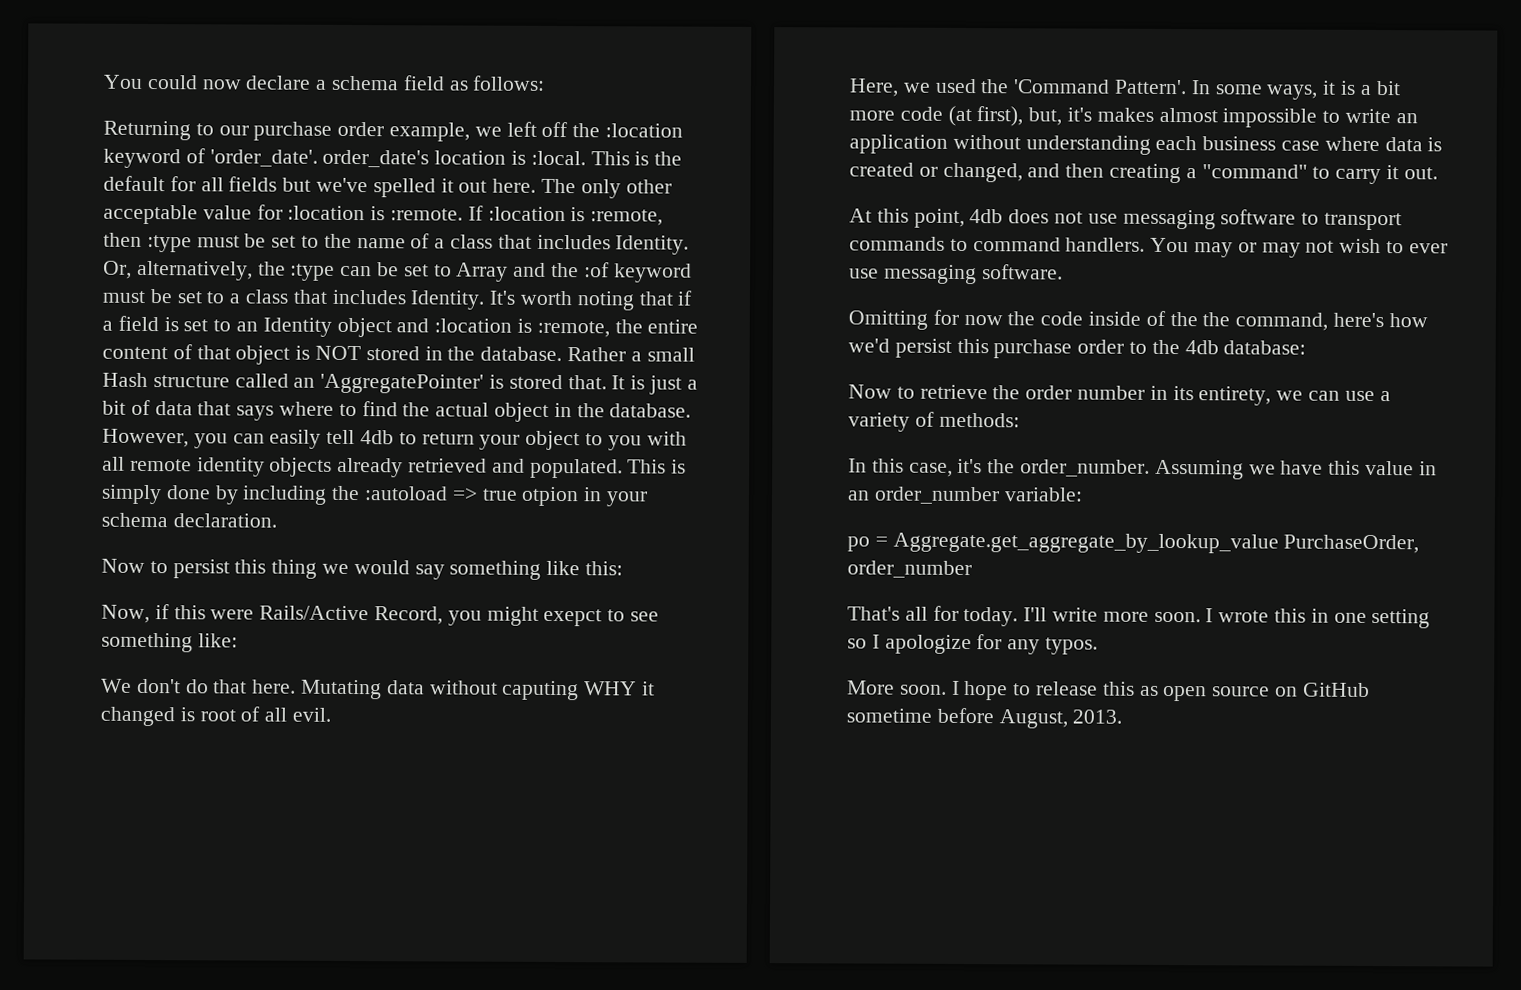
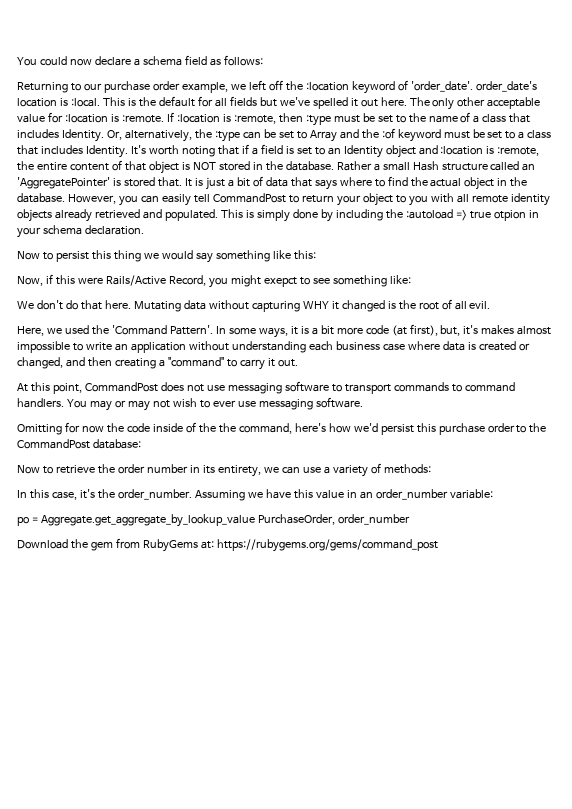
- However, you can easily tell 4db to return your object to you with all remote identity objects already retrieved and populated.
+ However, you can easily tell CommandPost to return your object to you with all remote identity objects already retrieved and populated.
- Mutating data without caputing WHY it changed is root of all evil.
+ Mutating data without capturing WHY it changed is the root of all evil.
- At this point, 4db does not use messaging software to transport commands to command handlers.
+ At this point, CommandPost does not use messaging software to transport commands to command handlers.
- Omitting for now the code inside of the the command, here's how we'd persist this purchase order to the 4db database:
+ Omitting for now the code inside of the the command, here's how we'd persist this purchase order to the CommandPost database:
- That's all for today. I'll write more soon. I wrote this in one setting so I apologize for any typos.
- More soon. I hope to release this as open source on GitHub sometime before August, 2013.
+ Download the gem from RubyGems at: https://rubygems.org/gems/command_post

